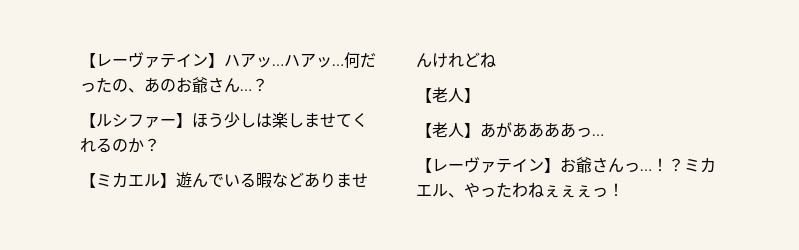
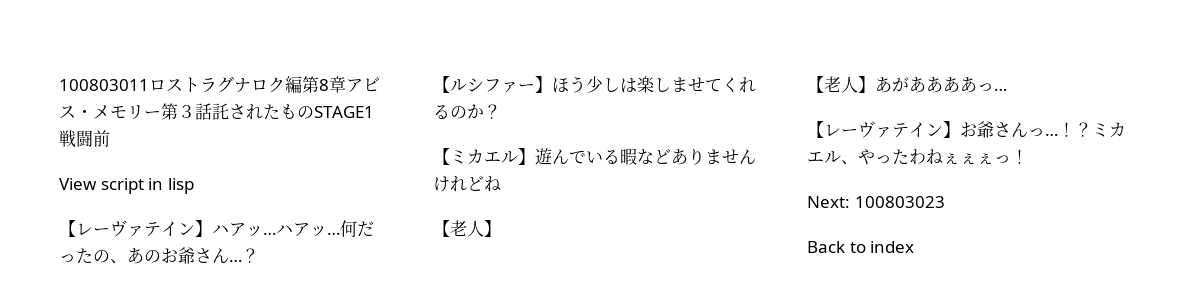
+ 100803011ロストラグナロク編第8章アビス・メモリー第３話託されたものSTAGE1戦闘前
+ View script in lisp
+ Next: 100803023
+ Back to index

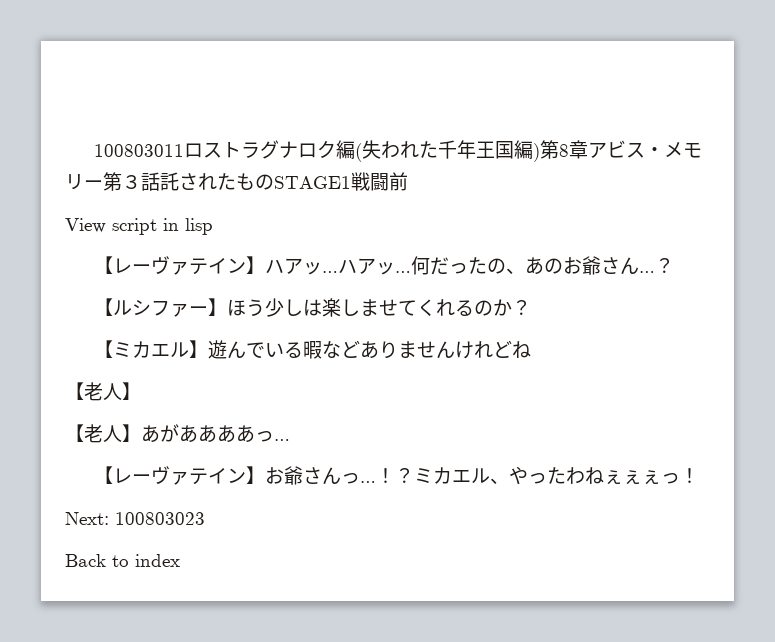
- 100803011ロストラグナロク編第8章アビス・メモリー第３話託されたものSTAGE1戦闘前
+ 100803011ロストラグナロク編(失われた千年王国編)第8章アビス・メモリー第３話託されたものSTAGE1戦闘前

